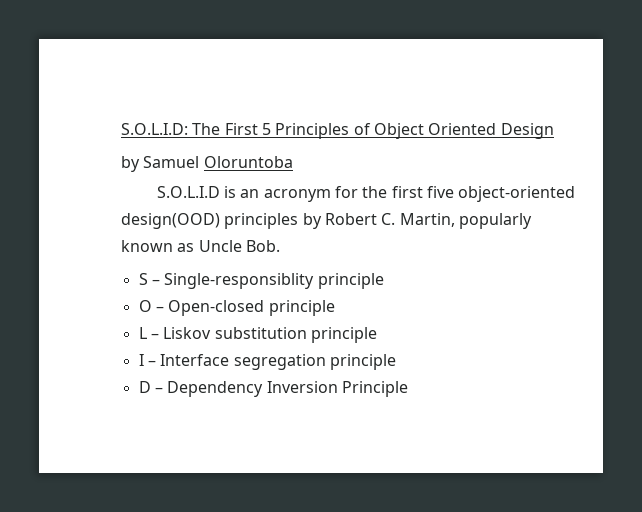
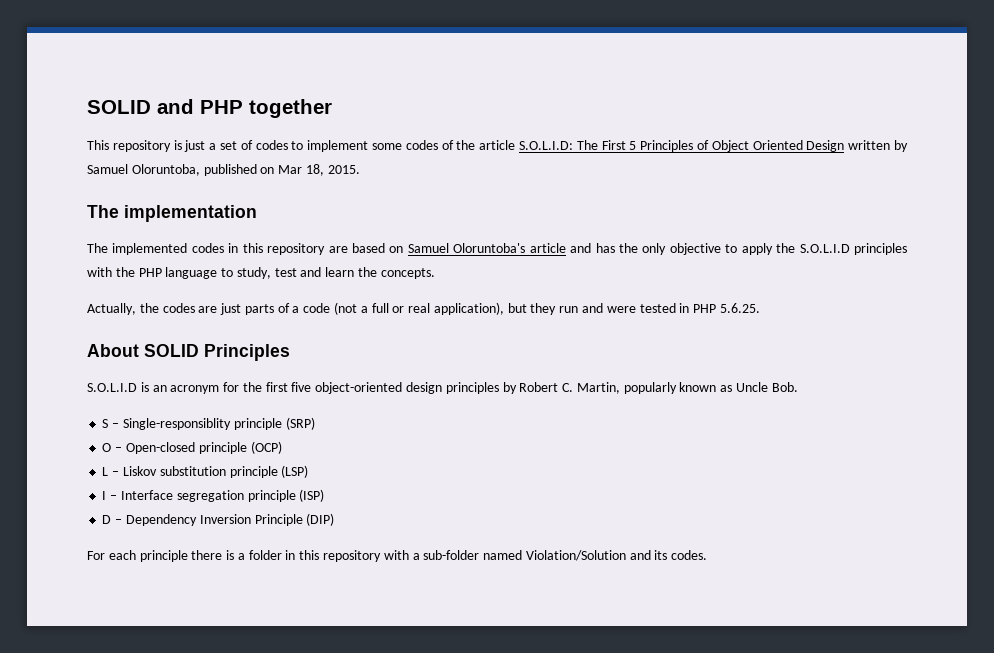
- S.O.L.I.D: The First 5 Principles of Object Oriented Design
- by Samuel Oloruntoba
+ SOLID and PHP together
+ This repository is just a set of codes to implement some codes of the article S.O.L.I.D: The First 5 Principles of Object Oriented Design written by Samuel Oloruntoba, published on Mar 18, 2015.
+ The implementation
+ The implemented codes in this repository are based on Samuel Oloruntoba's article and has the only objective to apply the S.O.L.I.D principles with the PHP language to study, test and learn the concepts.
+ Actually, the codes are just parts of a code (not a full or real application), but they run and were tested in PHP 5.6.25.
+ About SOLID Principles
- S.O.L.I.D is an acronym for the first five object-oriented design(OOD) principles by Robert C. Martin, popularly known as Uncle Bob.
+ S.O.L.I.D is an acronym for the first five object-oriented design principles by Robert C. Martin, popularly known as Uncle Bob.
- S – Single-responsiblity principle
+ S – Single-responsiblity principle (SRP)
- O – Open-closed principle
+ O – Open-closed principle (OCP)
- L – Liskov substitution principle
+ L – Liskov substitution principle (LSP)
- I – Interface segregation principle
+ I – Interface segregation principle (ISP)
- D – Dependency Inversion Principle
+ D – Dependency Inversion Principle (DIP)
+ For each principle there is a folder in this repository with a sub-folder named Violation/Solution and its codes.

